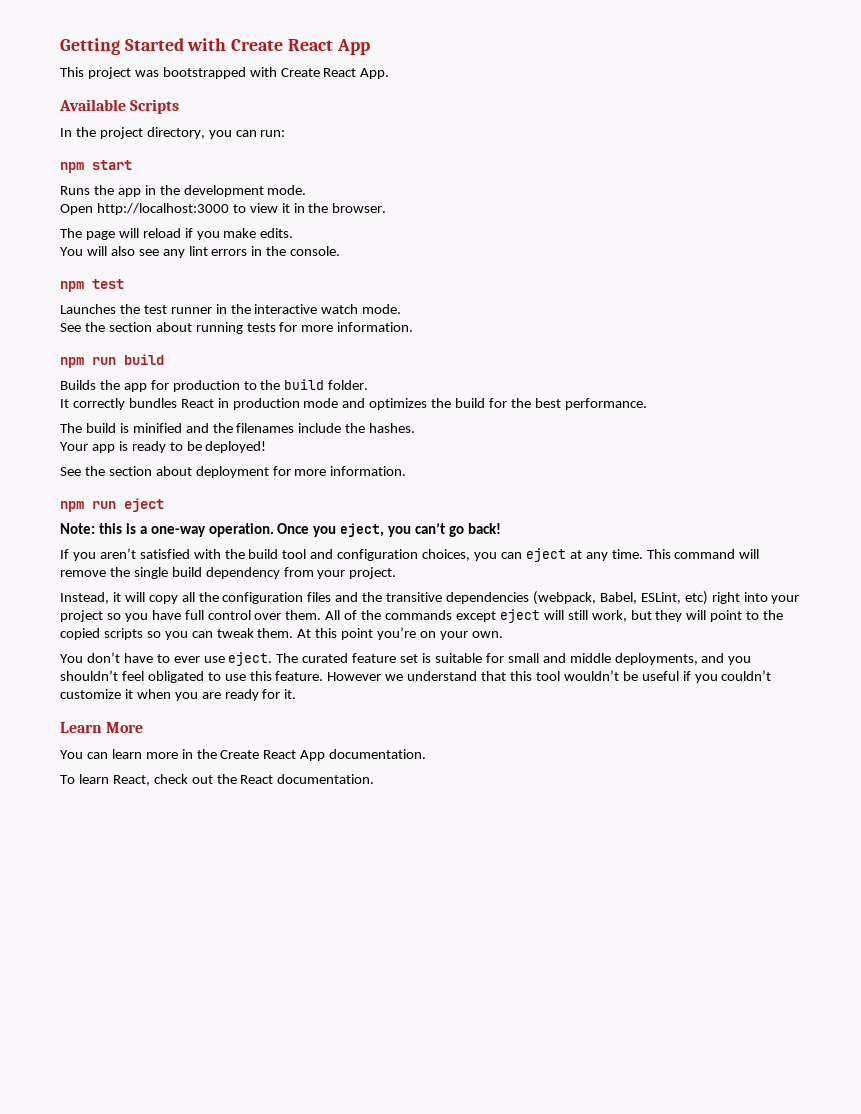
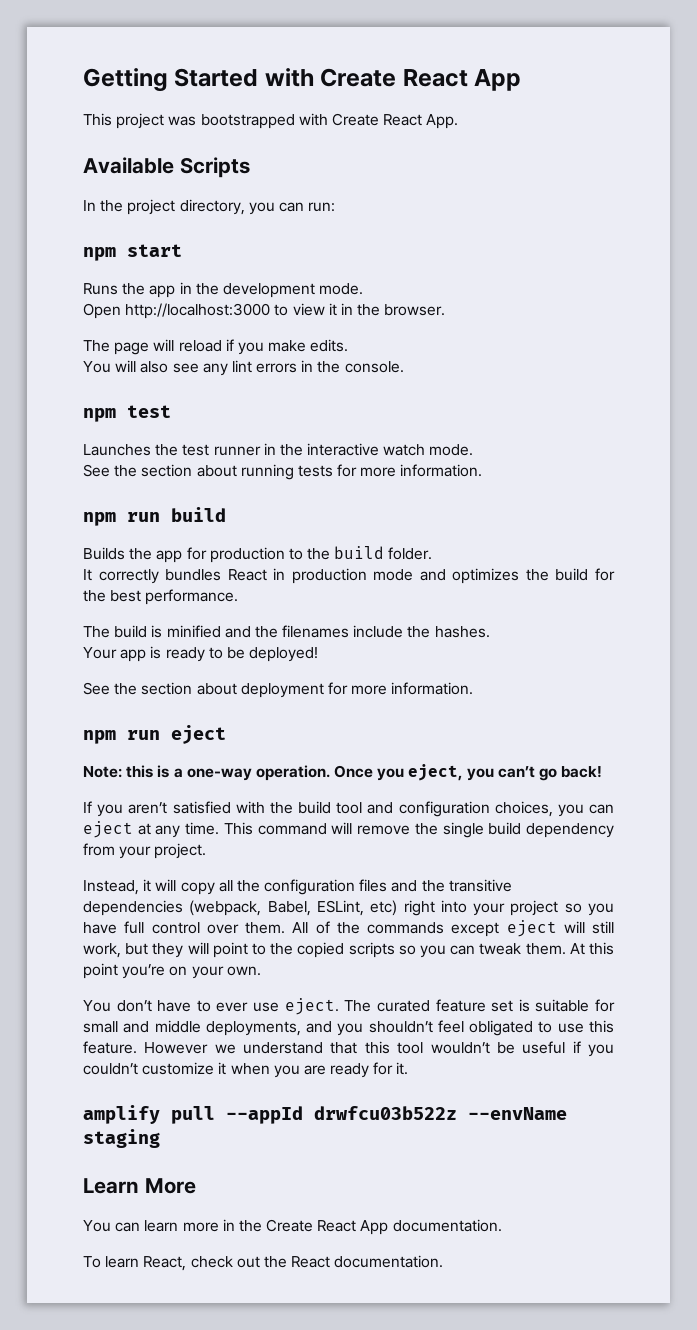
+ amplify pull --appId drwfcu03b522z --envName staging

